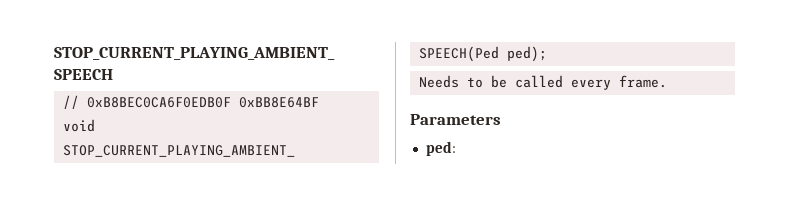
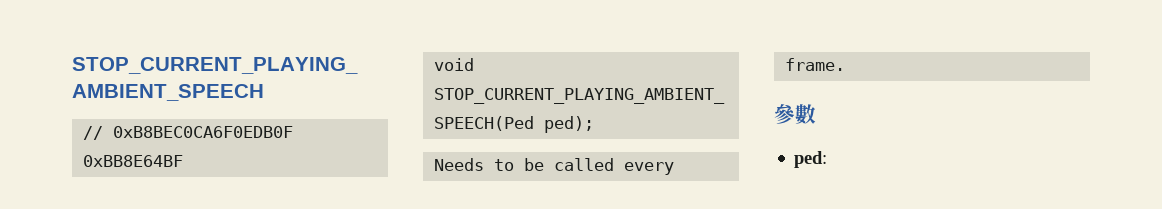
- Parameters
+ 參數

